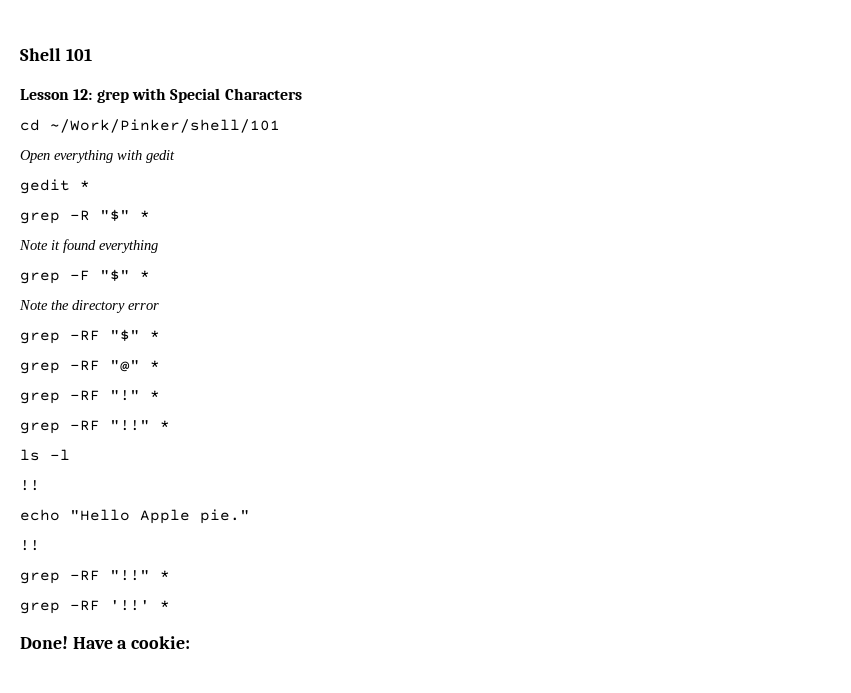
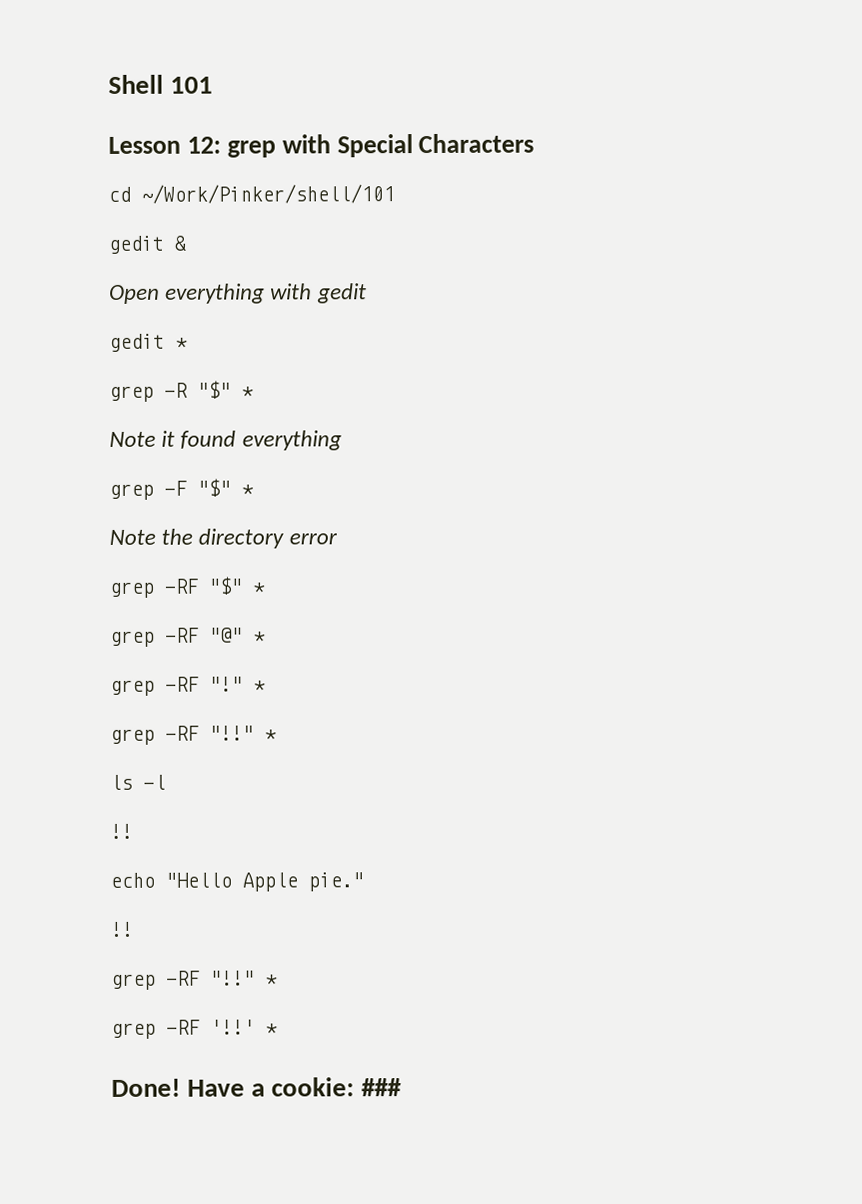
+ gedit &
- Have a cookie:
+ Have a cookie: ###

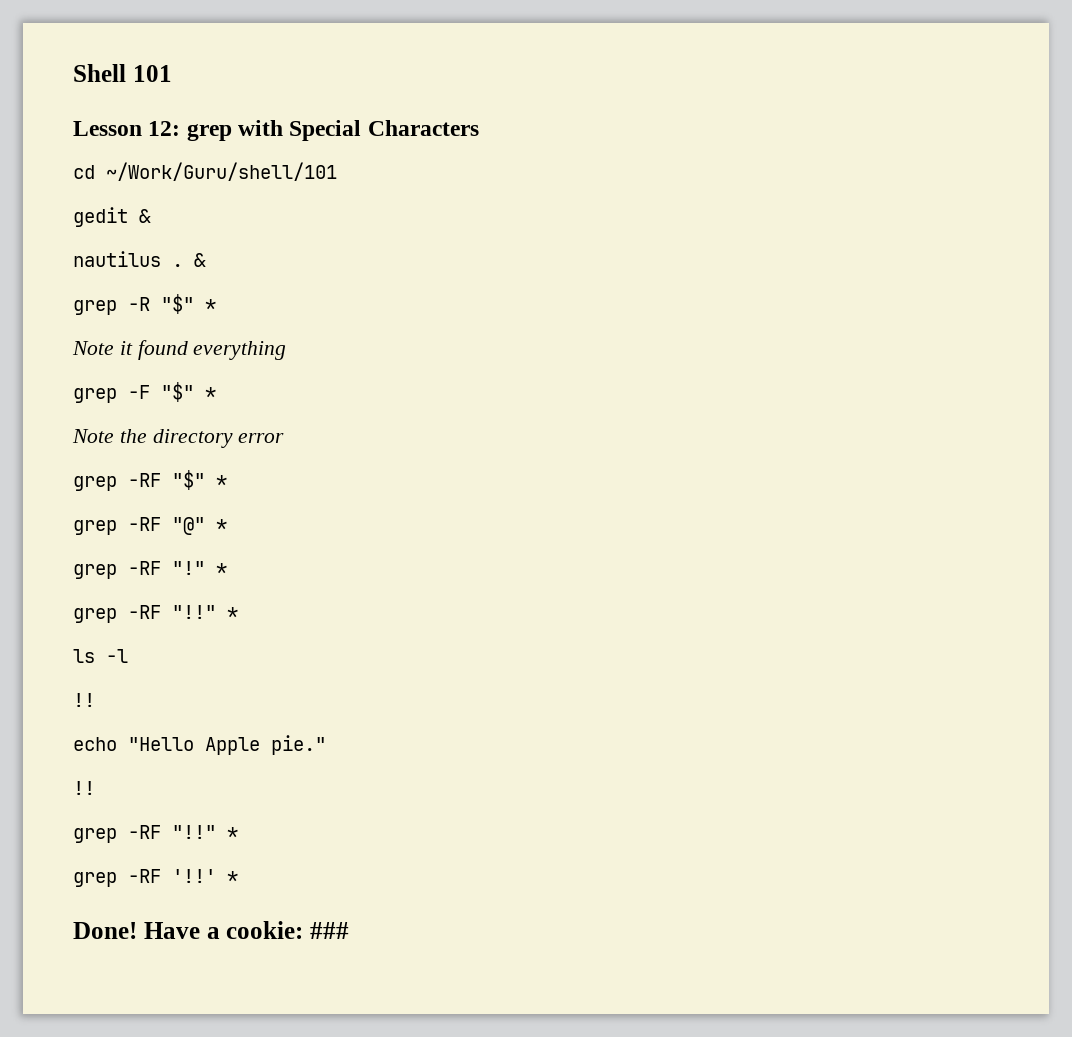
- cd ~/Work/Pinker/shell/101
+ cd ~/Work/Guru/shell/101
- Open everything with gedit
- gedit *
+ nautilus . &

